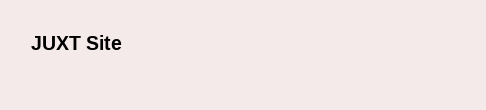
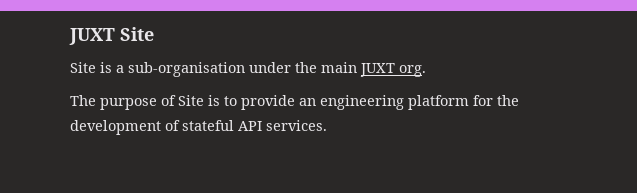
+ Site is a sub-organisation under the main JUXT org.
+ The purpose of Site is to provide an engineering platform for the development of stateful API services.

